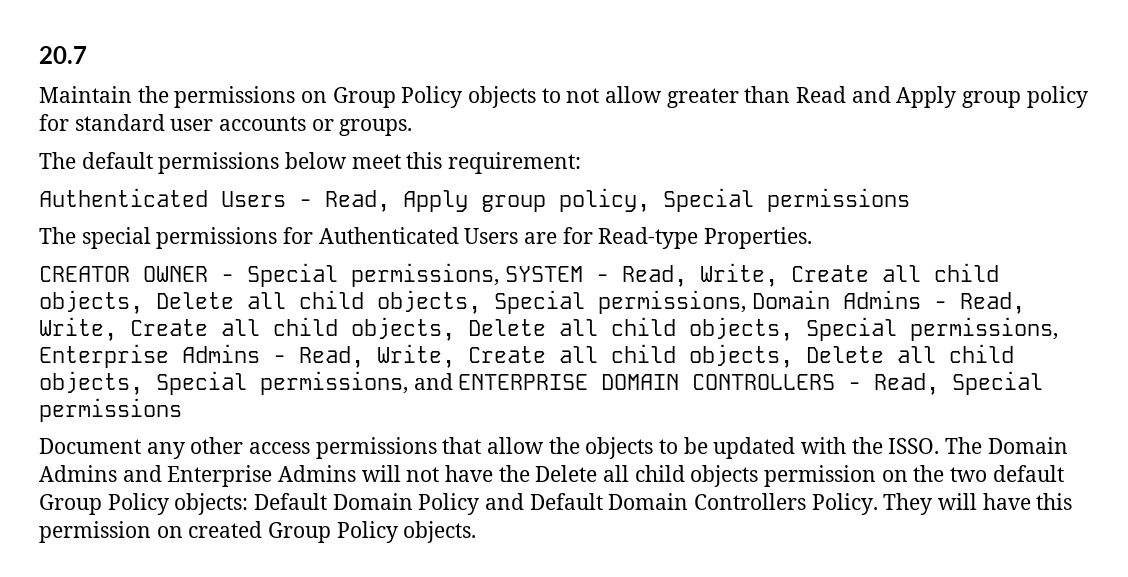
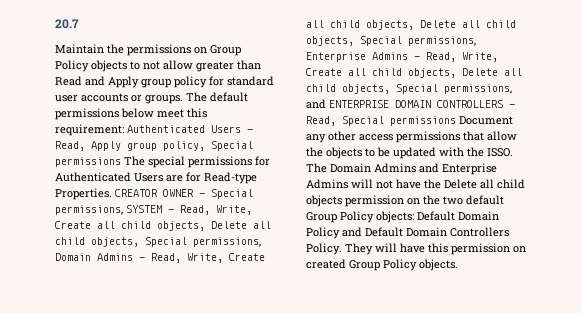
- Maintain the permissions on Group Policy objects to not allow greater than Read and Apply group policy for standard user accounts or groups.
- The default permissions below meet this requirement:
- Authenticated Users - Read, Apply group policy, Special permissions
- The special permissions for Authenticated Users are for Read-type Properties.
- CREATOR OWNER - Special permissions, SYSTEM - Read, Write, Create all child objects, Delete all child objects, Special permissions, Domain Admins - Read, Write, Create all child objects, Delete all child objects, Special permissions, Enterprise Admins - Read, Write, Create all child objects, Delete all child objects, Special permissions, and ENTERPRISE DOMAIN CONTROLLERS - Read, Special permissions
- Document any other access permissions that allow the objects to be updated with the ISSO.
+ Maintain the permissions on Group Policy objects to not allow greater than Read and Apply group policy for standard user accounts or groups. The default permissions below meet this requirement: Authenticated Users - Read, Apply group policy, Special permissions The special permissions for Authenticated Users are for Read-type Properties. CREATOR OWNER - Special permissions, SYSTEM - Read, Write, Create all child objects, Delete all child objects, Special permissions, Domain Admins - Read, Write, Create all child objects, Delete all child objects, Special permissions, Enterprise Admins - Read, Write, Create all child objects, Delete all child objects, Special permissions, and ENTERPRISE DOMAIN CONTROLLERS - Read, Special permissions Document any other access permissions that allow the objects to be updated with the ISSO.

